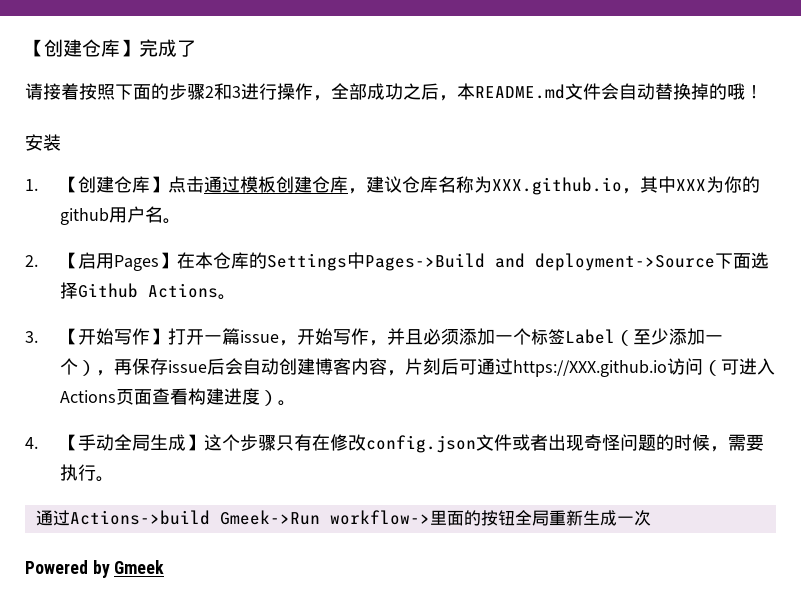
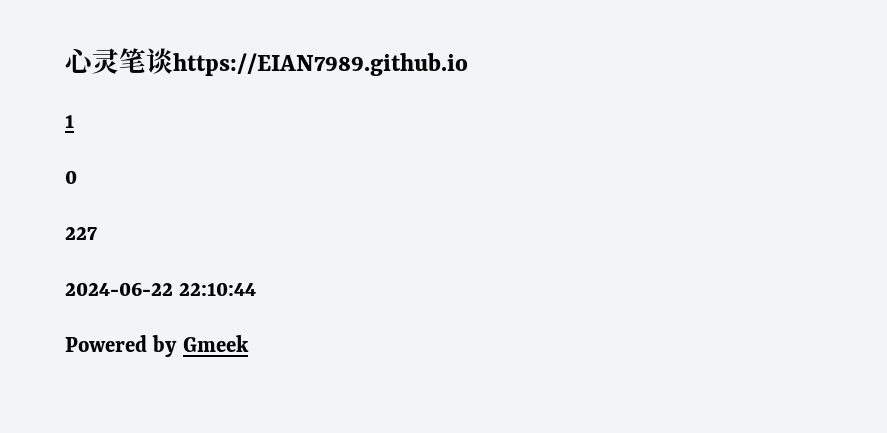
- 【创建仓库】完成了
- 请接着按照下面的步骤2和3进行操作，全部成功之后，本README.md文件会自动替换掉的哦！
- 安装
- 1.【创建仓库】点击通过模板创建仓库，建议仓库名称为XXX.github.io，其中XXX为你的github用户名。
- 2.【启用Pages】在本仓库的Settings中Pages->Build and deployment->Source下面选择Github Actions。
- 3.【开始写作】打开一篇issue，开始写作，并且必须添加一个标签Label（至少添加一个），再保存issue后会自动创建博客内容，片刻后可通过https://XXX.github.io访问（可进入Actions页面查看构建进度）。
- 4.【手动全局生成】这个步骤只有在修改config.json文件或者出现奇怪问题的时候，需要执行。
- 通过Actions->build Gmeek->Run workflow->里面的按钮全局重新生成一次
+ 心灵笔谈https://EIAN7989.github.io
+ 1
+ 0
+ 227
+ 2024-06-22 22:10:44

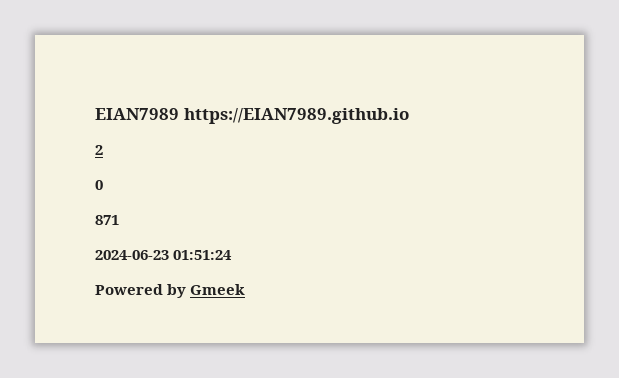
- 心灵笔谈https://EIAN7989.github.io
+ EIAN7989 https://EIAN7989.github.io
- 1
+ 2
- 227
- 2024-06-22 22:10:44
+ 871
+ 2024-06-23 01:51:24

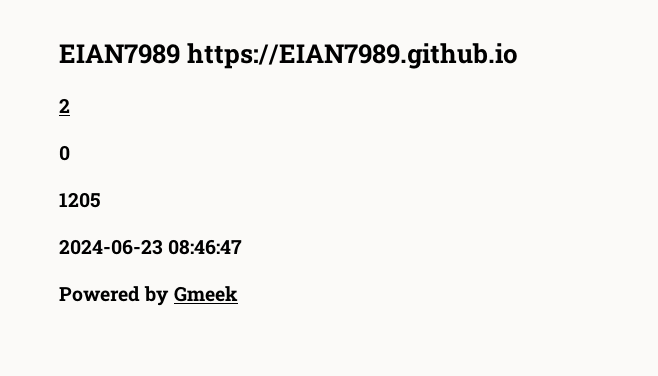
- 871
+ 1205
- 2024-06-23 01:51:24
+ 2024-06-23 08:46:47

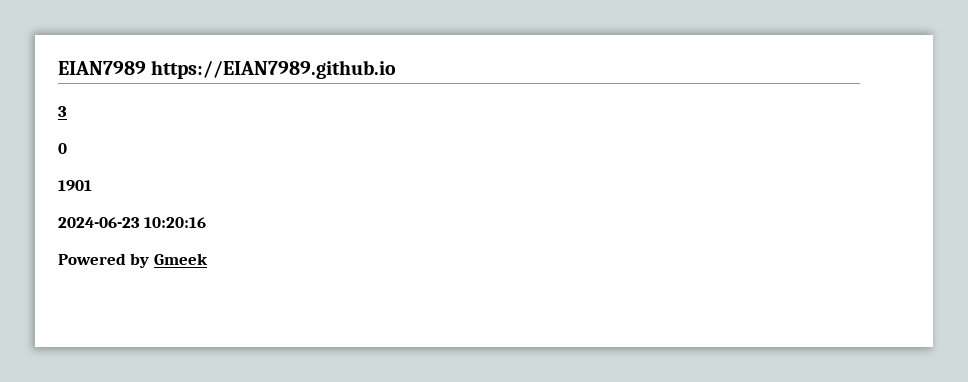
- 2
+ 3
- 1205
+ 1901
- 2024-06-23 08:46:47
+ 2024-06-23 10:20:16

